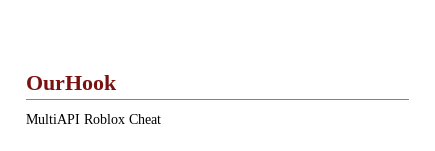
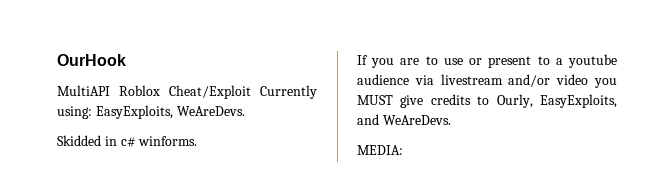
- MultiAPI Roblox Cheat
+ MultiAPI Roblox Cheat/Exploit Currently using: EasyExploits, WeAreDevs.
+ Skidded in c# winforms.
+ If you are to use or present to a youtube audience via livestream and/or video you MUST give credits to Ourly, EasyExploits, and WeAreDevs.
+ MEDIA:

